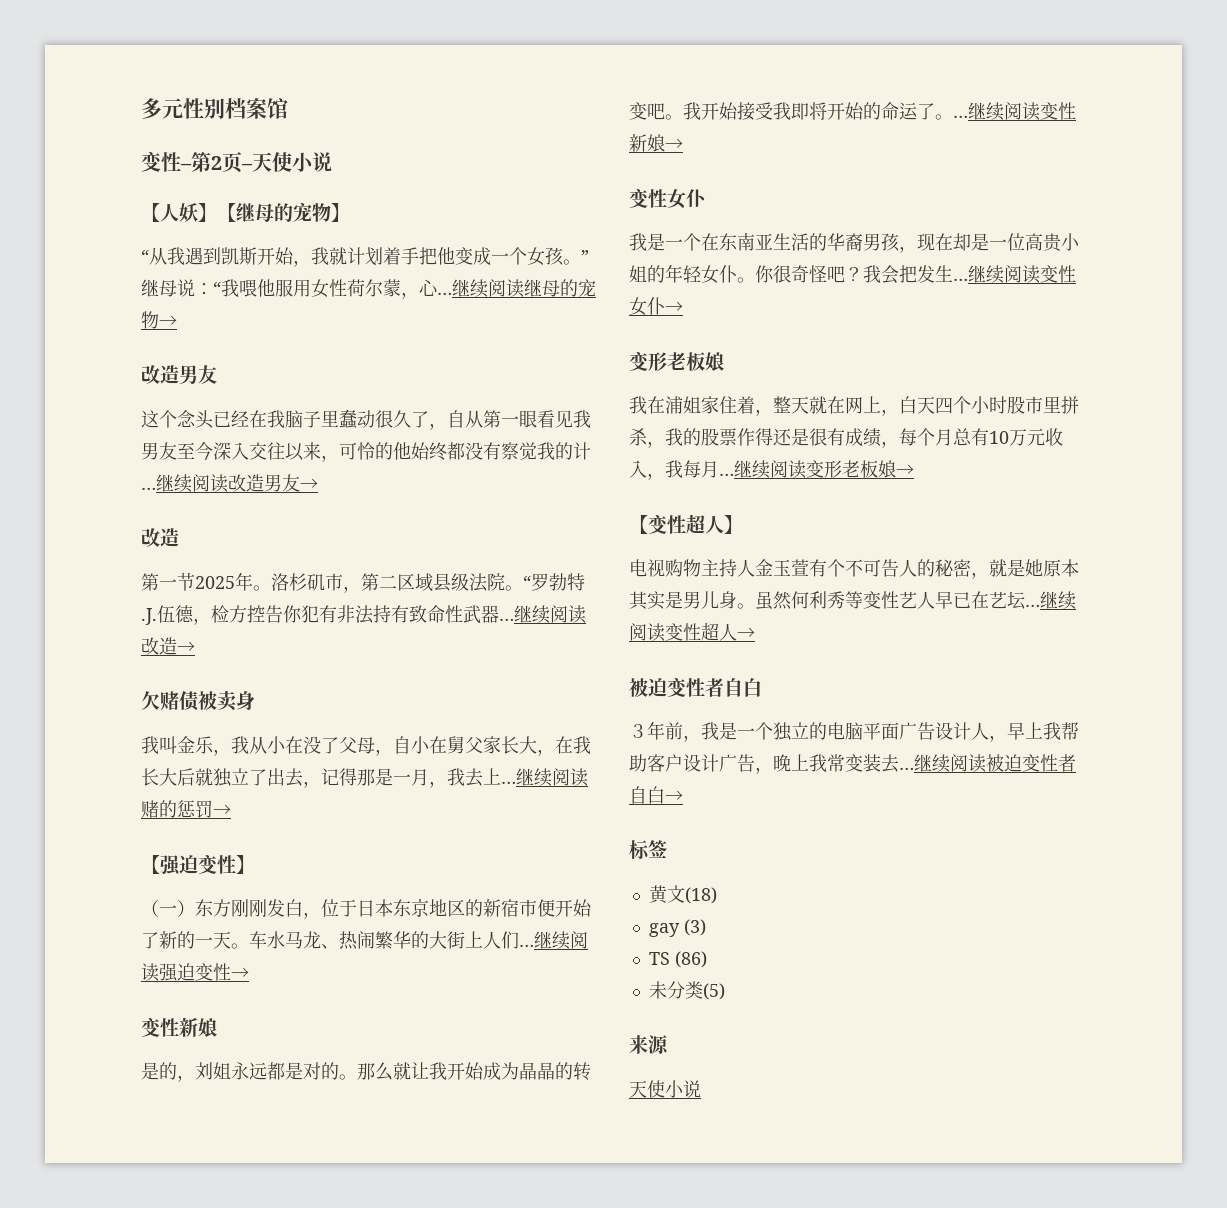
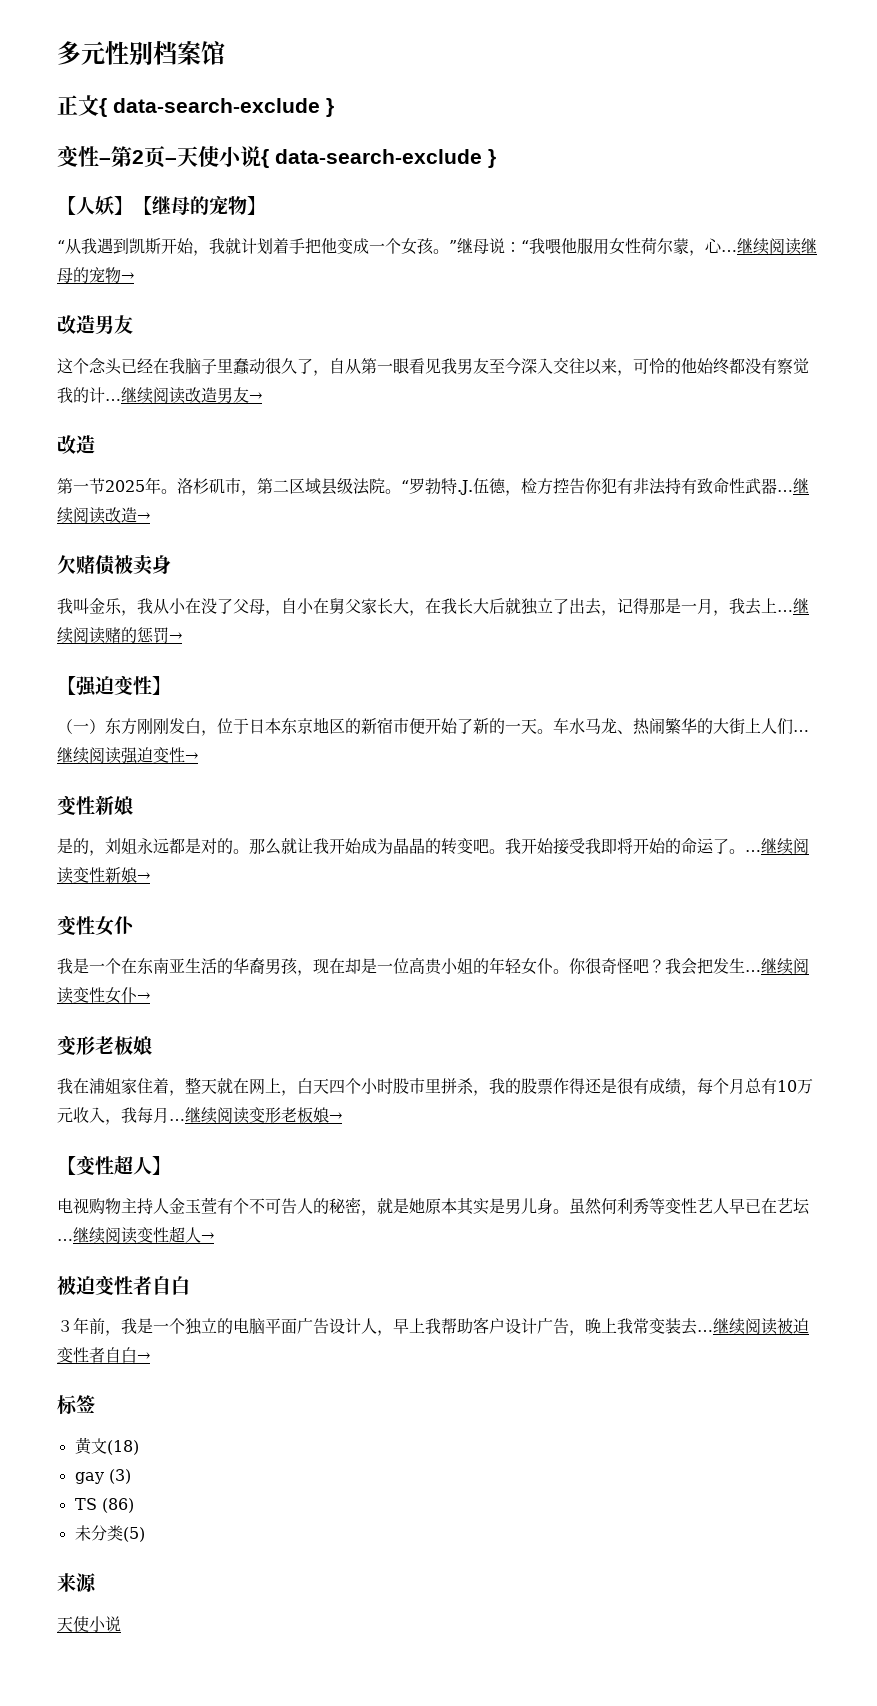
+ 正文{ data-search-exclude }
- 变性–第2页–天使小说
+ 变性–第2页–天使小说{ data-search-exclude }

